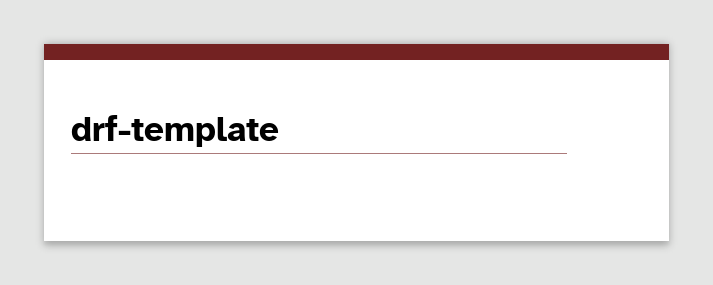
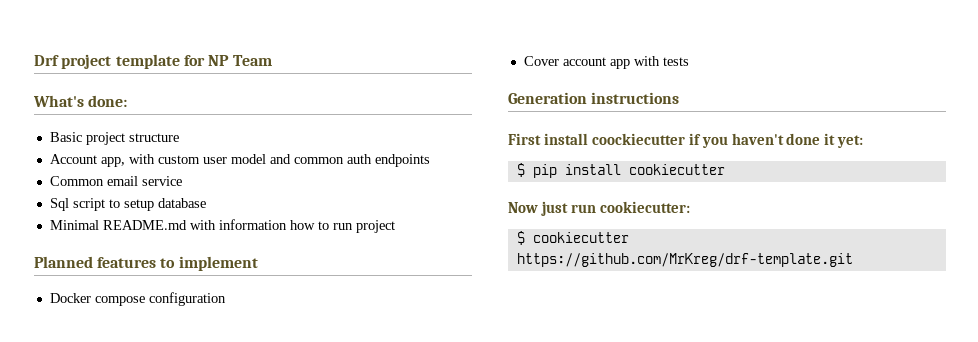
- drf-template
+ Drf project template for NP Team
+ What's done:
+ Basic project structure
+ Account app, with custom user model and common auth endpoints
+ Common email service
+ Sql script to setup database
+ Minimal README.md with information how to run project
+ Planned features to implement
+ Docker compose configuration
+ Cover account app with tests
+ Generation instructions
+ First install coockiecutter if you haven't done it yet:
+ $ pip install cookiecutter
+ Now just run cookiecutter:
+ $ cookiecutter https://github.com/MrKreg/drf-template.git

